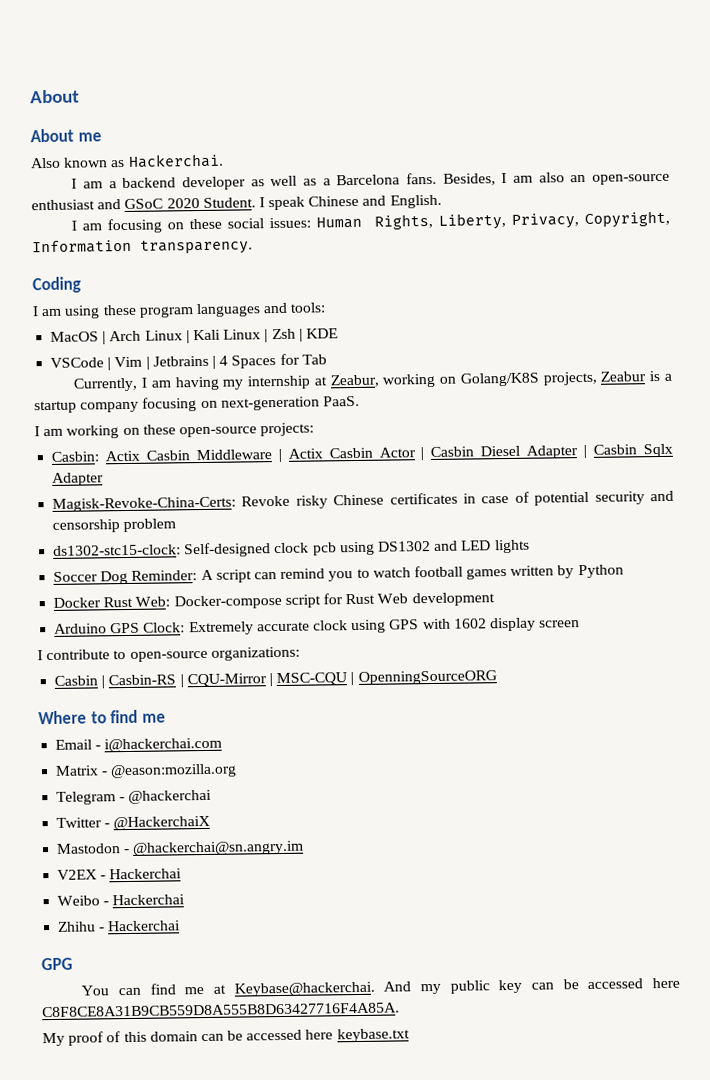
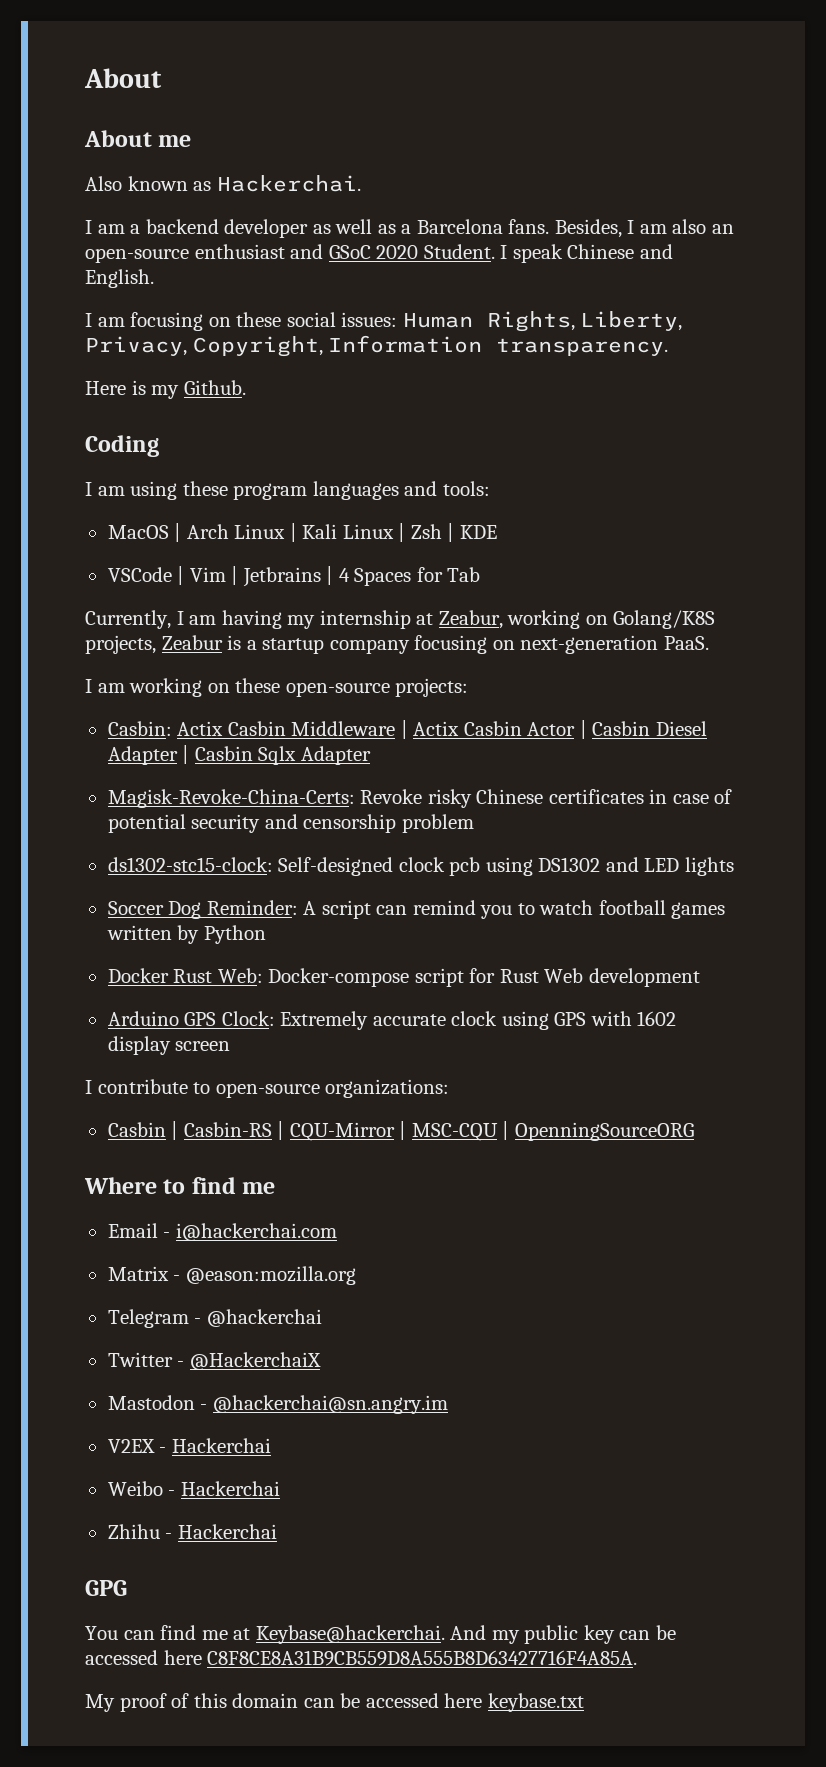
+ Here is my Github.

